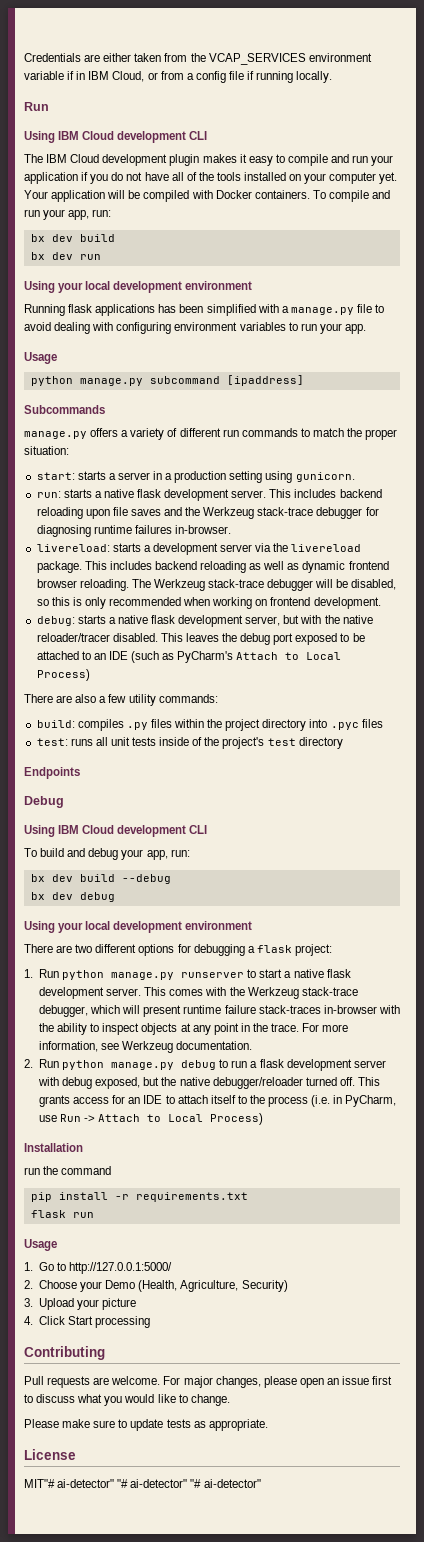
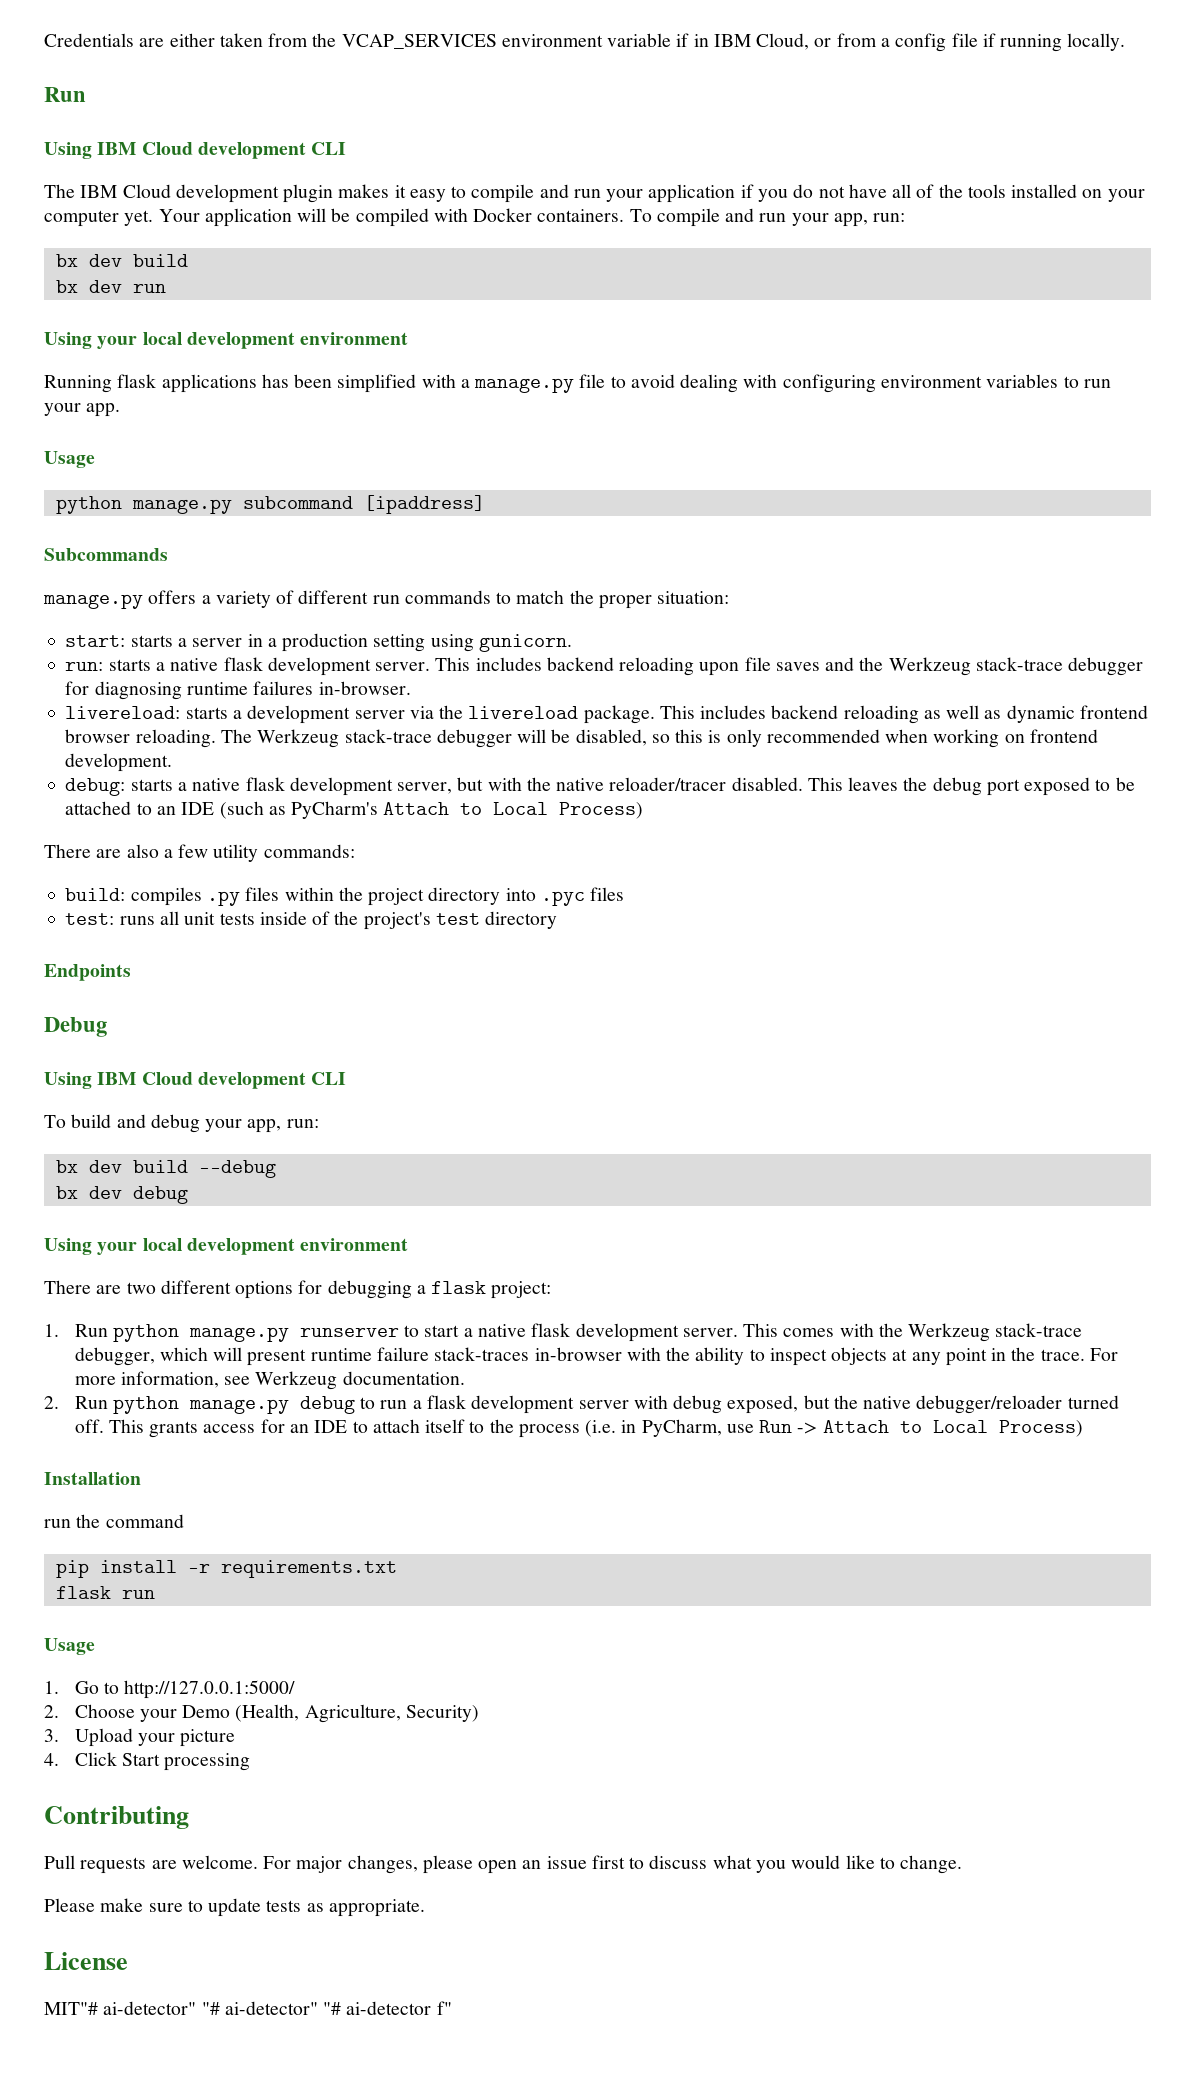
- MIT"# ai-detector" "# ai-detector" "# ai-detector"
+ MIT"# ai-detector" "# ai-detector" "# ai-detector f"

